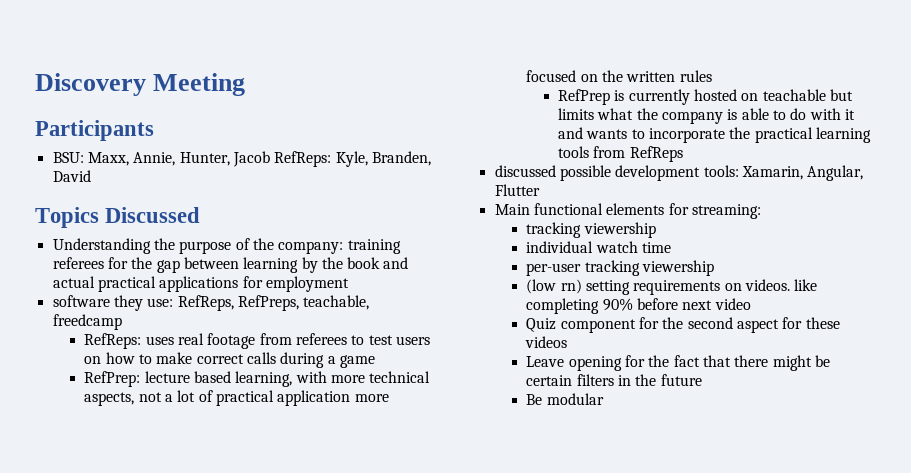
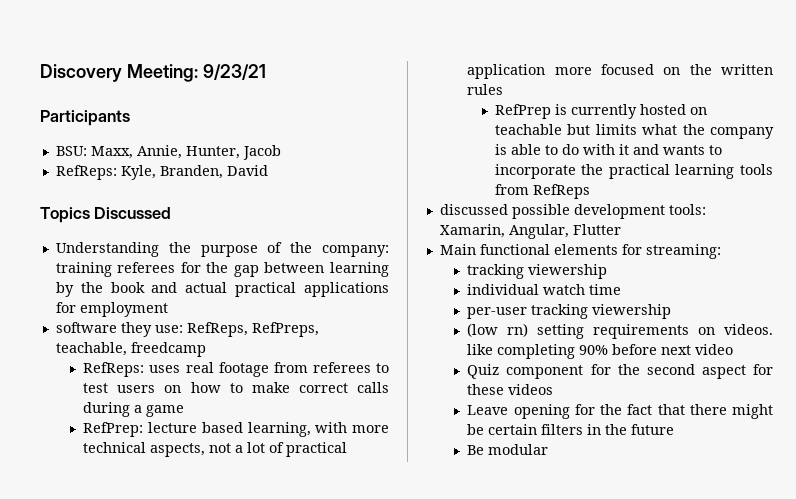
- Discovery Meeting
+ Discovery Meeting: 9/23/21
- BSU: Maxx, Annie, Hunter, Jacob RefReps: Kyle, Branden, David
+ BSU: Maxx, Annie, Hunter, Jacob
+ RefReps: Kyle, Branden, David

